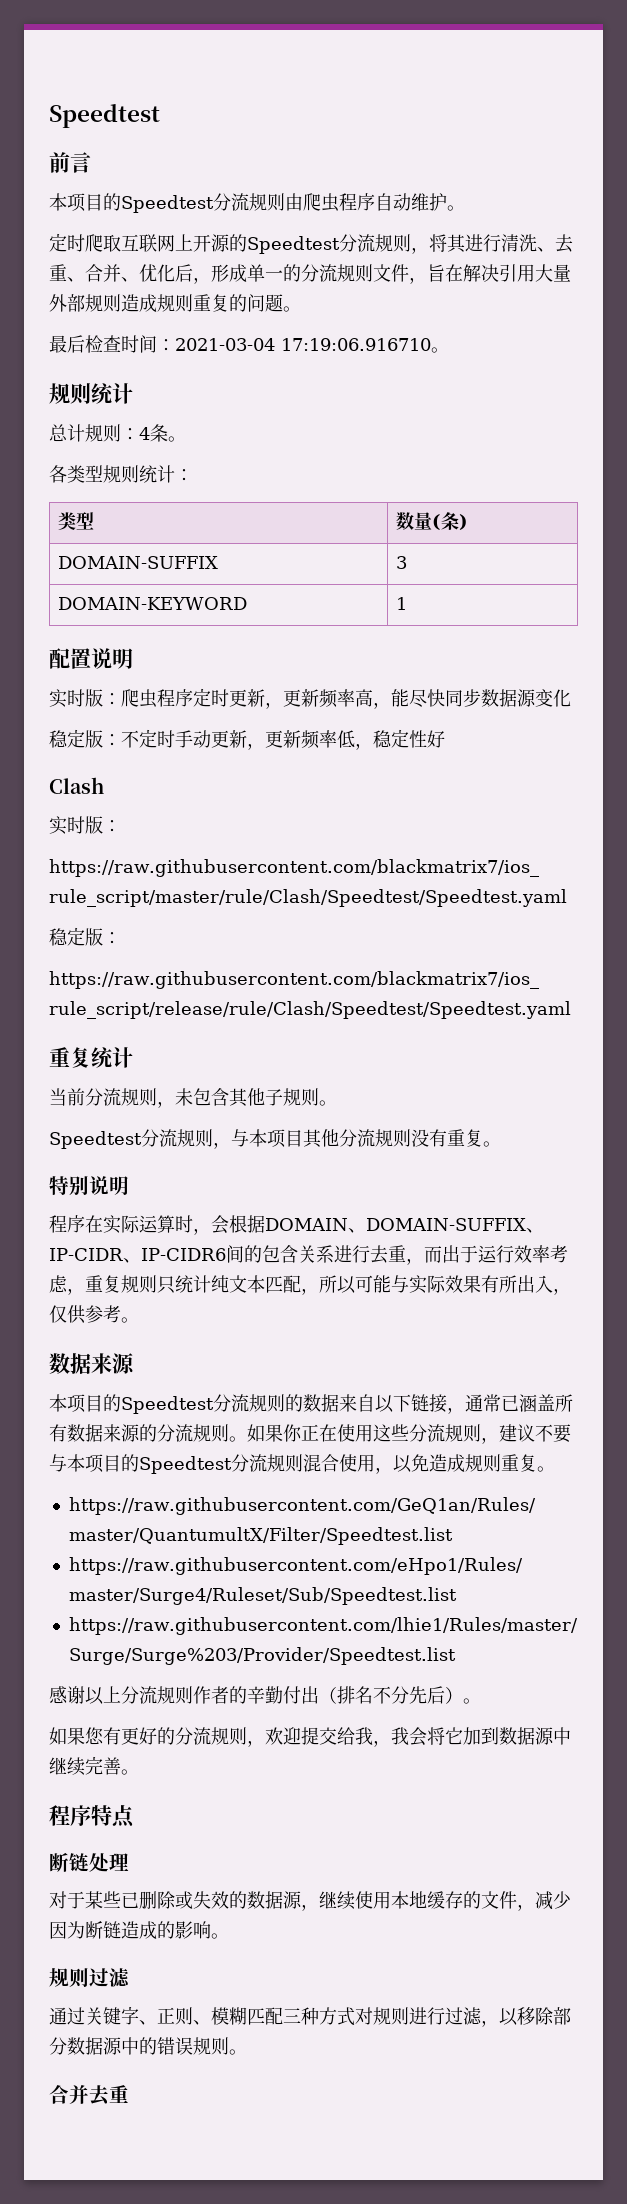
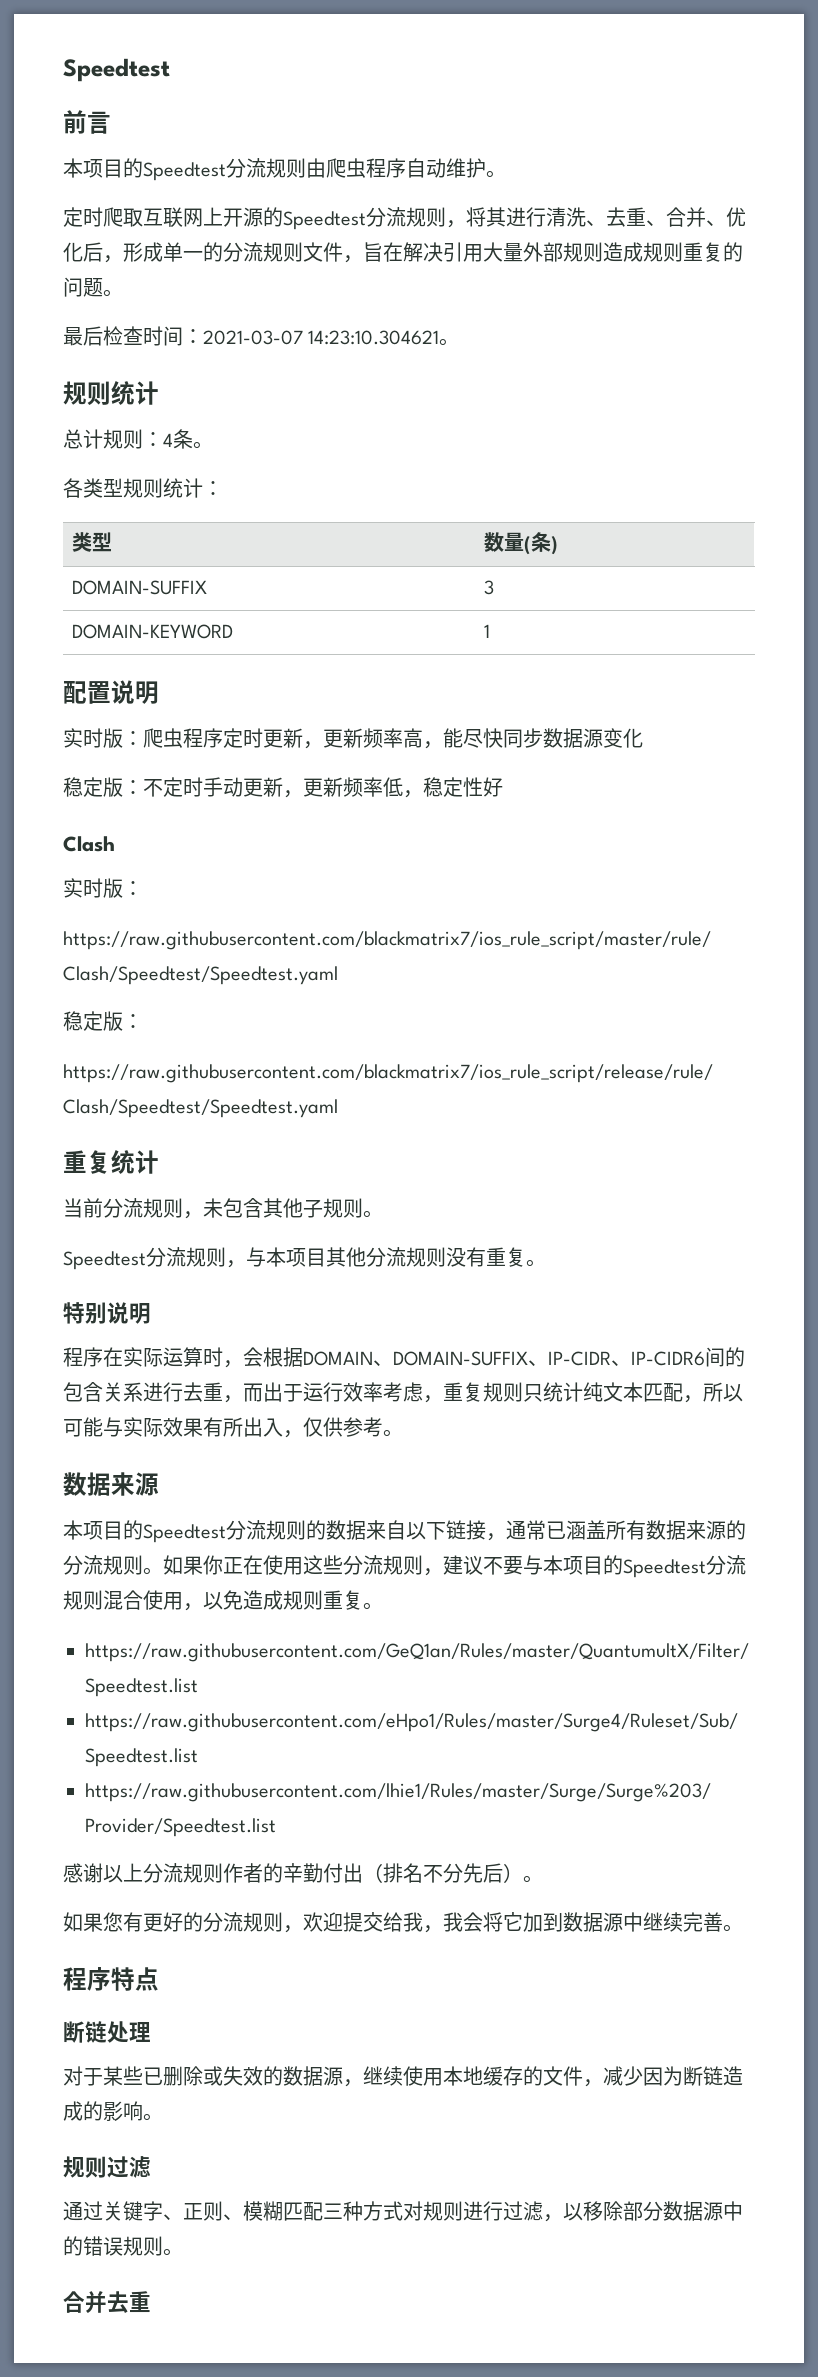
- 最后检查时间：2021-03-04 17:19:06.916710。
+ 最后检查时间：2021-03-07 14:23:10.304621。

